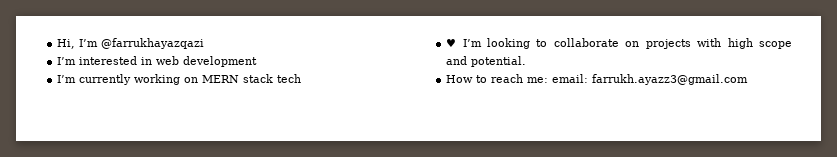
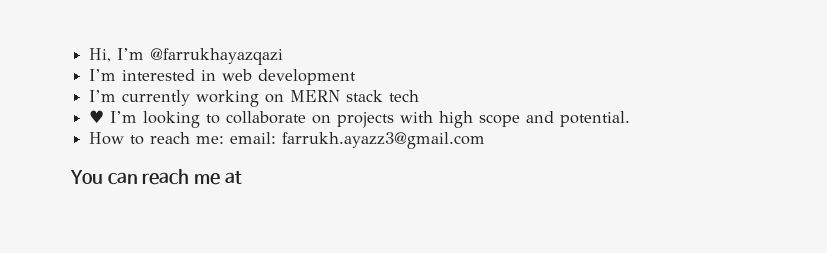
+ You can reach me at

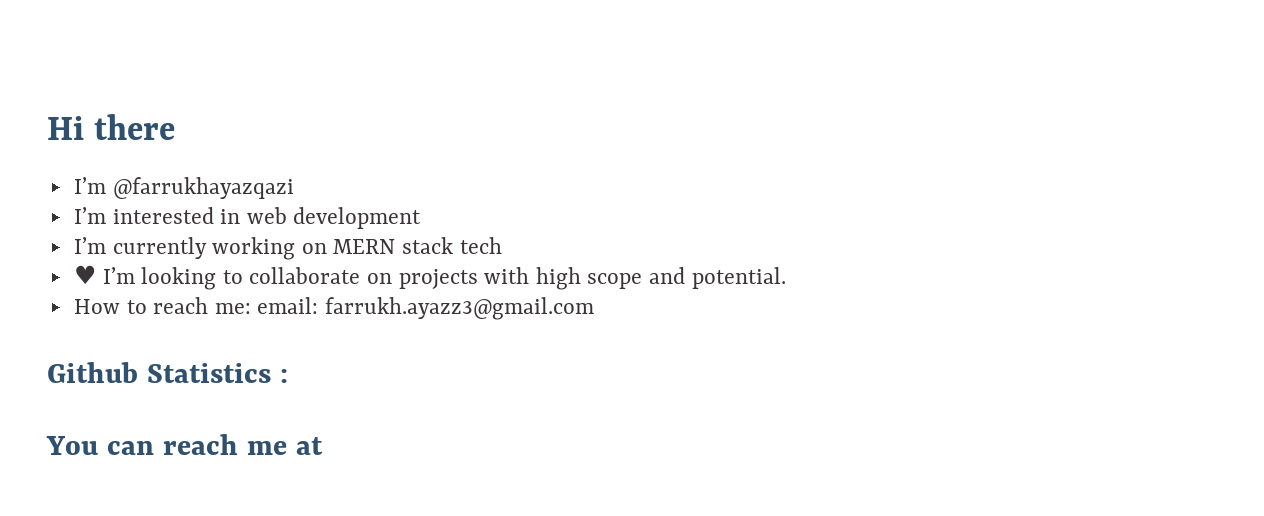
- Hi, I’m @farrukhayazqazi
+ Hi there
+ I’m @farrukhayazqazi
+ Github Statistics :

